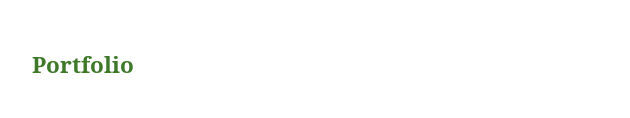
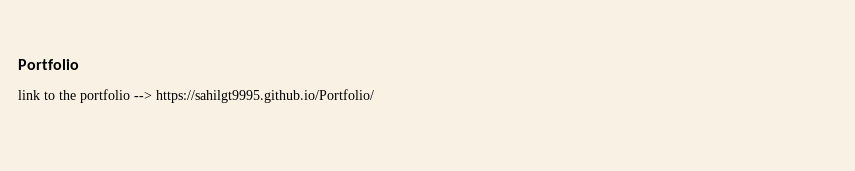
+ link to the portfolio --> https://sahilgt9995.github.io/Portfolio/

